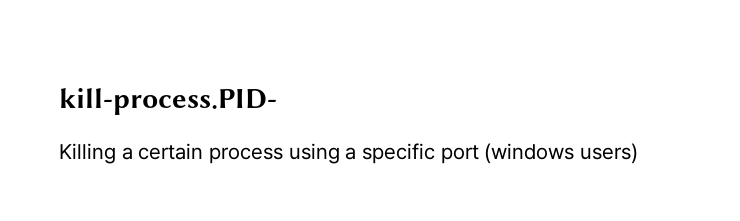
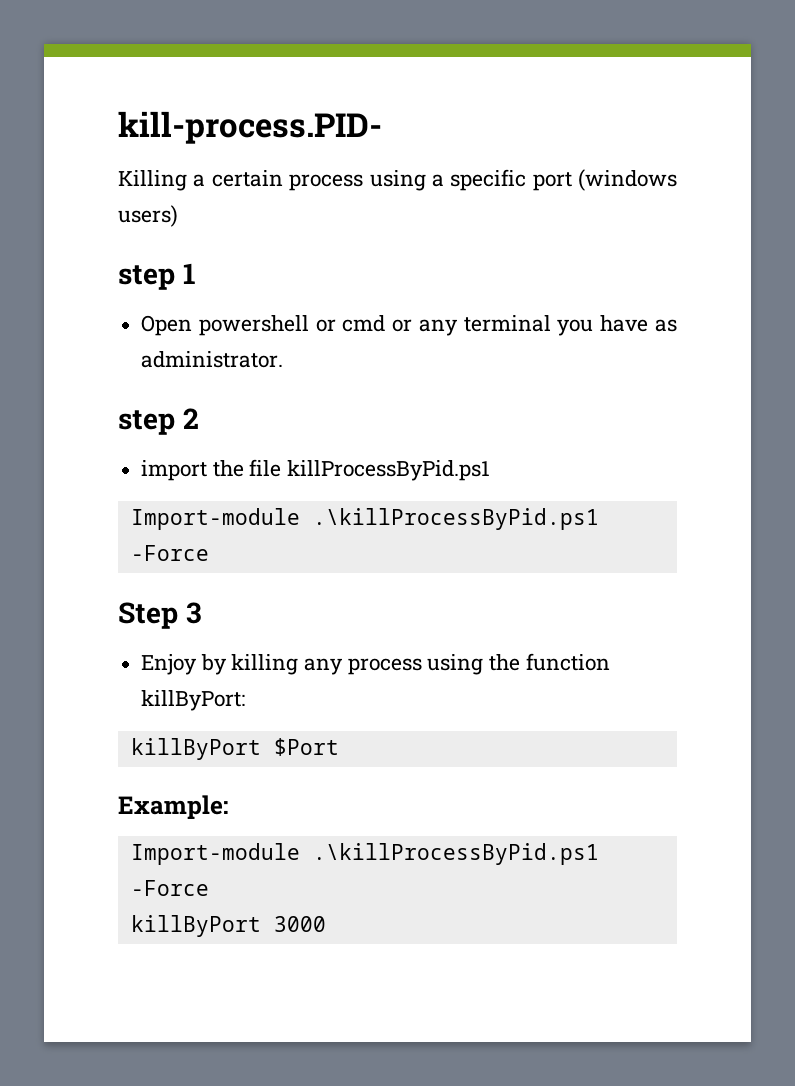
+ step 1
+ Open powershell or cmd or any terminal you have as administrator.
+ step 2
+ import the file killProcessByPid.ps1
+ Import-module .\killProcessByPid.ps1 -Force
+ Step 3
+ Enjoy by killing any process using the function killByPort:
+ killByPort $Port
+ Example:
+ Import-module .\killProcessByPid.ps1 -Force
+ killByPort 3000

